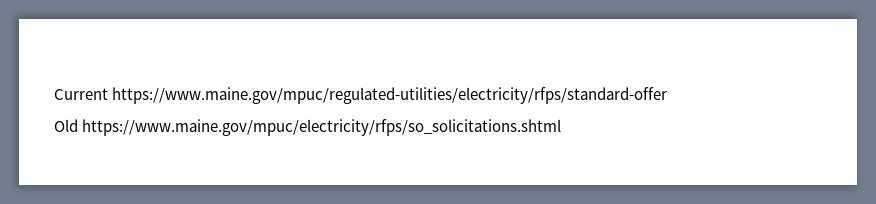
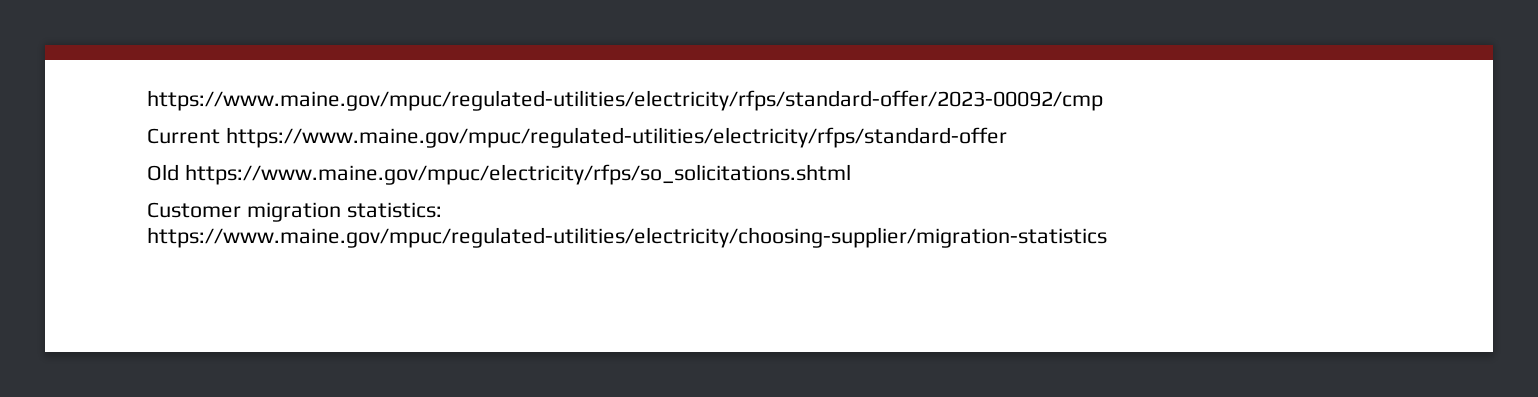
+ https://www.maine.gov/mpuc/regulated-utilities/electricity/rfps/standard-offer/2023-00092/cmp
+ Customer migration statistics: https://www.maine.gov/mpuc/regulated-utilities/electricity/choosing-supplier/migration-statistics

